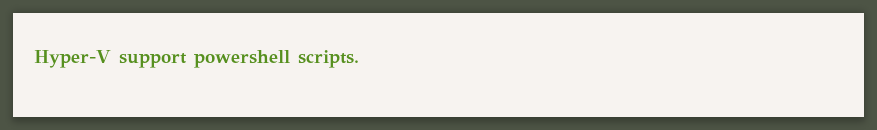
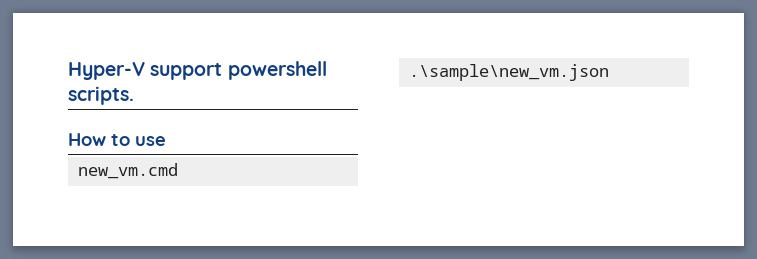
+ How to use
+ new_vm.cmd .\sample\new_vm.json

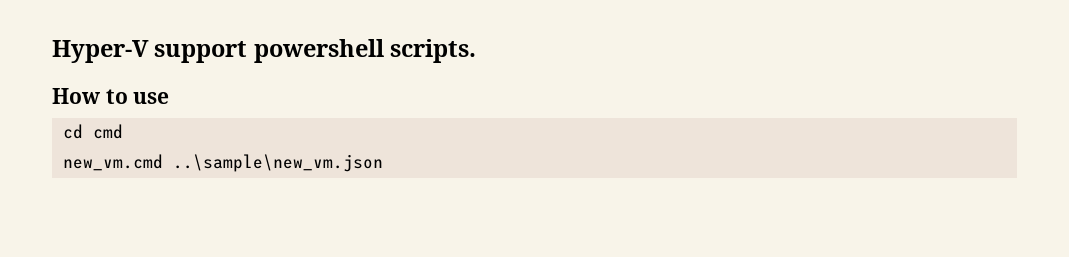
+ cd cmd
- new_vm.cmd .\sample\new_vm.json
+ new_vm.cmd ..\sample\new_vm.json

